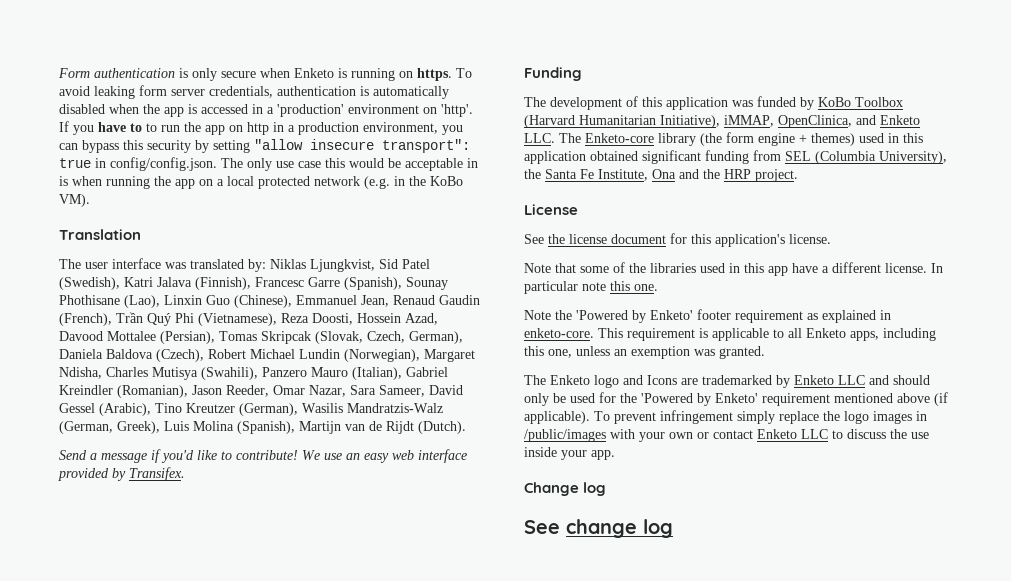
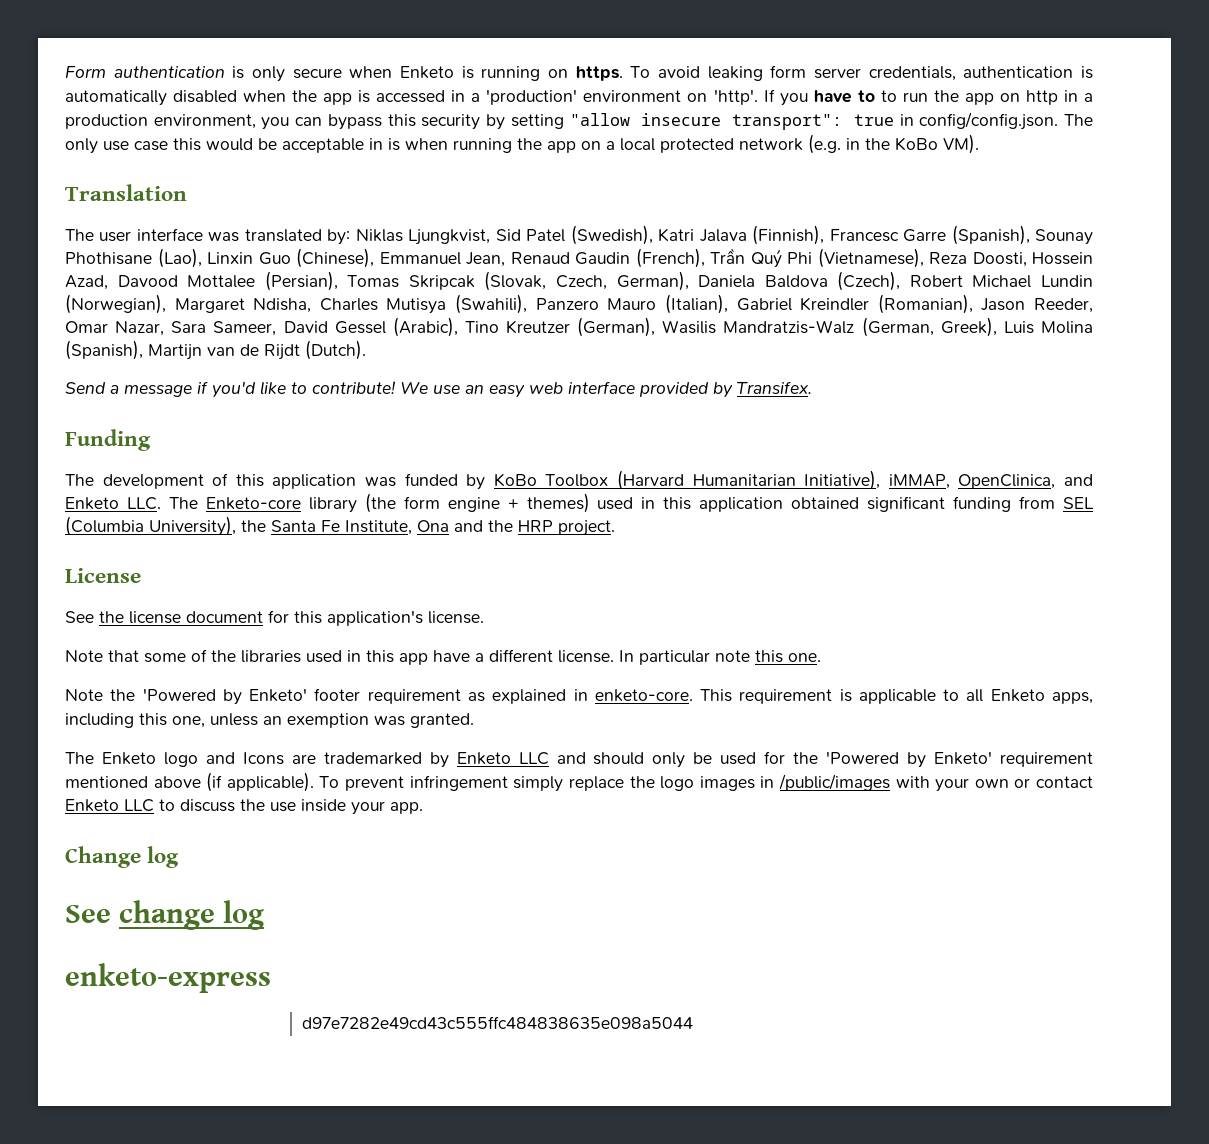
+ enketo-express
+ d97e7282e49cd43c555ffc484838635e098a5044

